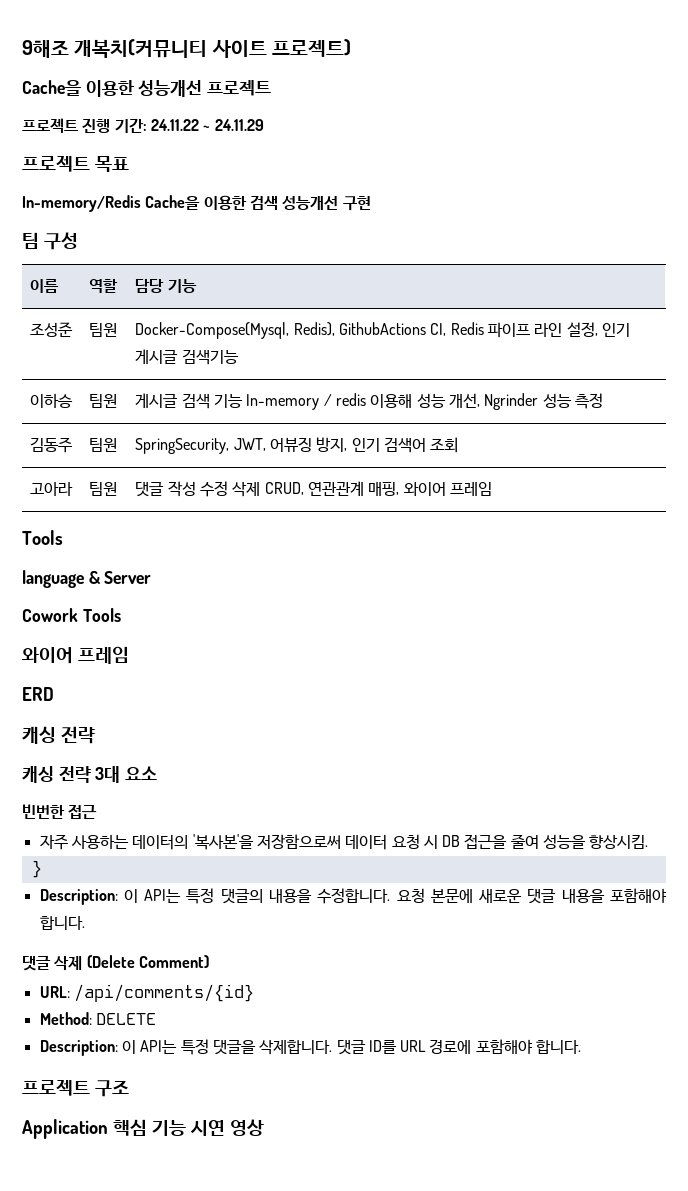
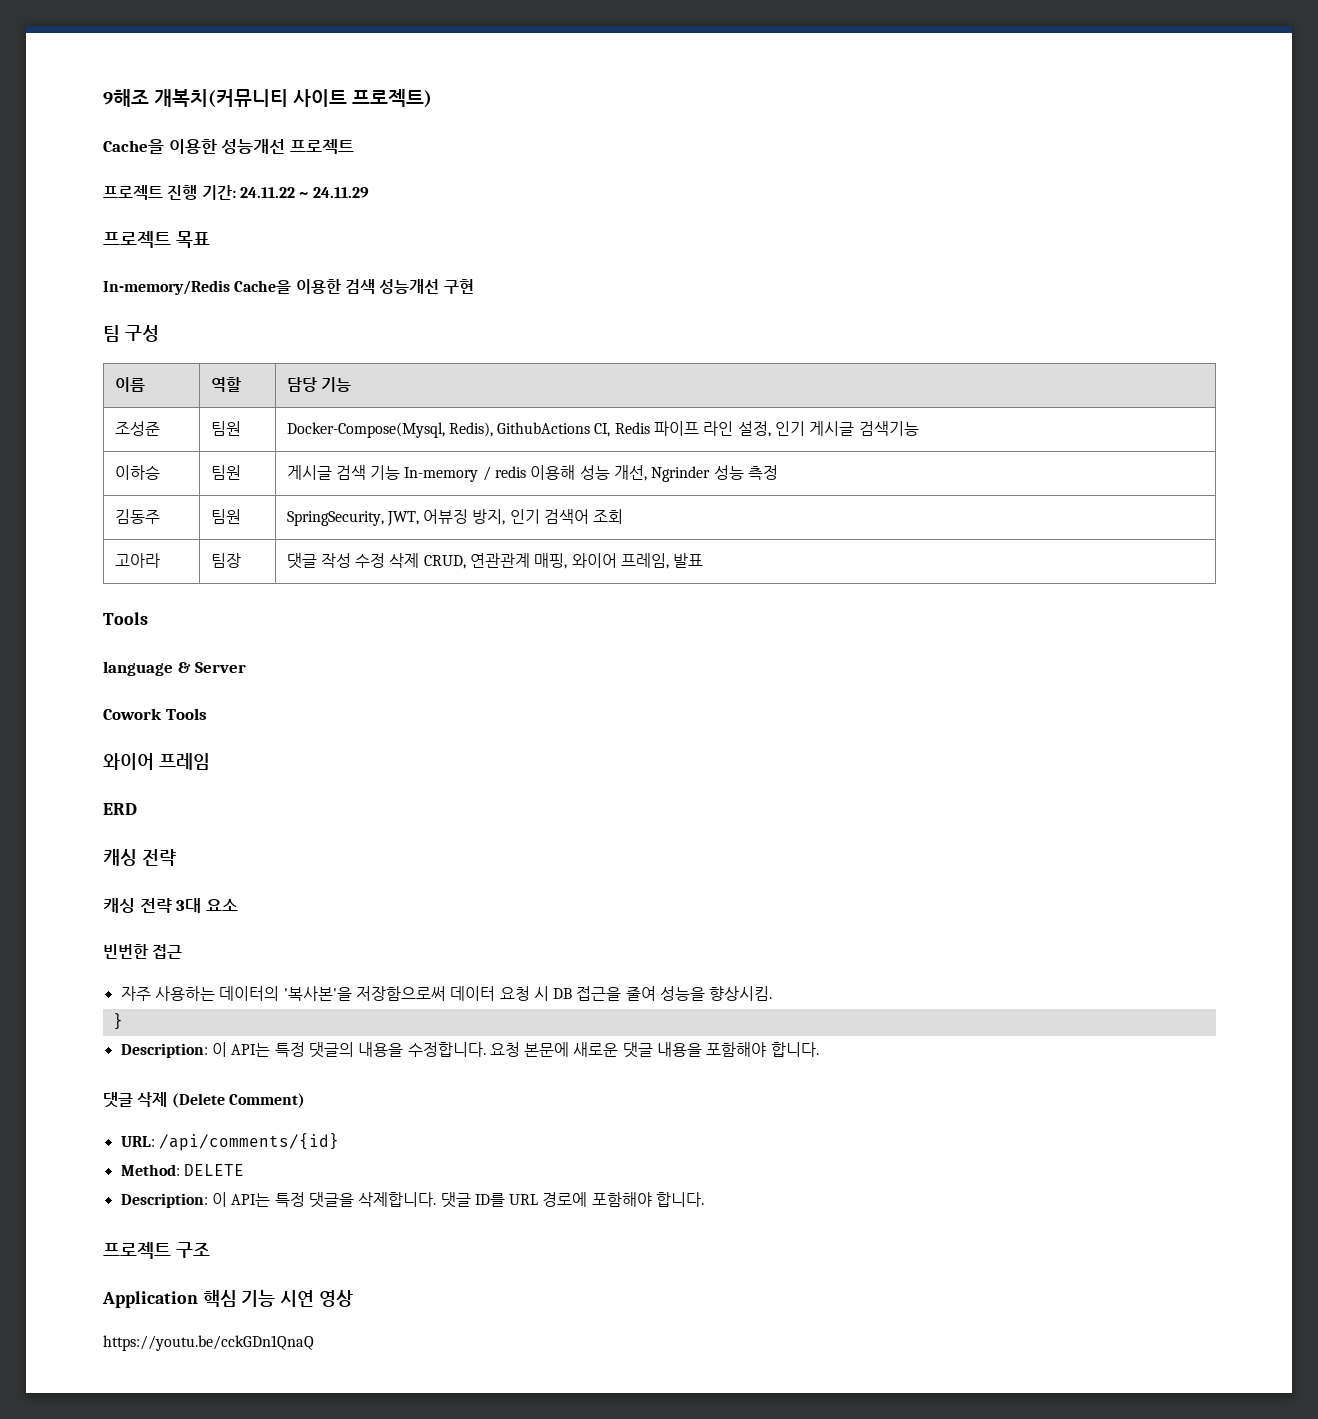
- 고아라 | 팀원 | 댓글 작성 수정 삭제 CRUD, 연관관계 매핑, 와이어 프레임
+ 고아라 | 팀장 | 댓글 작성 수정 삭제 CRUD, 연관관계 매핑, 와이어 프레임, 발표
+ https://youtu.be/cckGDn1QnaQ

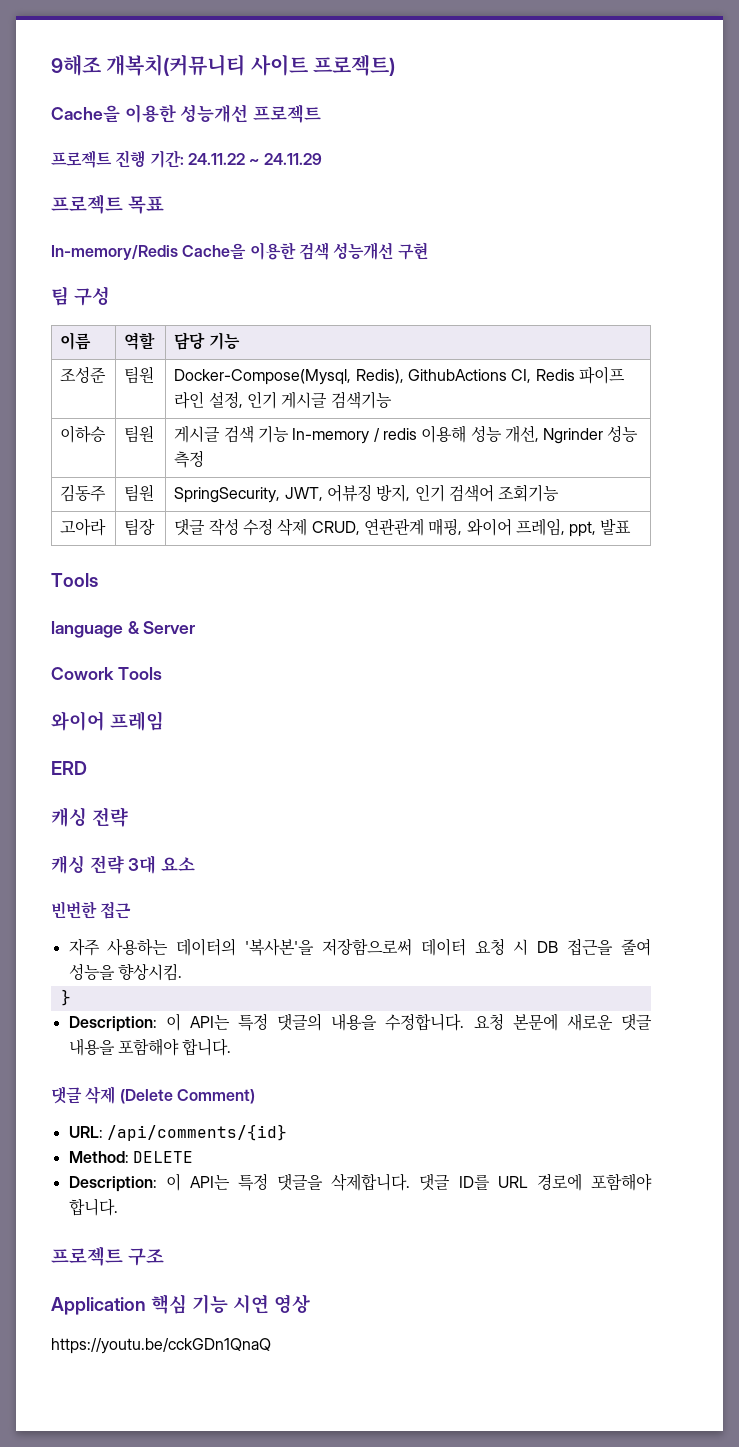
- 김동주 | 팀원 | SpringSecurity, JWT, 어뷰징 방지, 인기 검색어 조회
+ 김동주 | 팀원 | SpringSecurity, JWT, 어뷰징 방지, 인기 검색어 조회기능
- 고아라 | 팀장 | 댓글 작성 수정 삭제 CRUD, 연관관계 매핑, 와이어 프레임, 발표
+ 고아라 | 팀장 | 댓글 작성 수정 삭제 CRUD, 연관관계 매핑, 와이어 프레임, ppt, 발표

